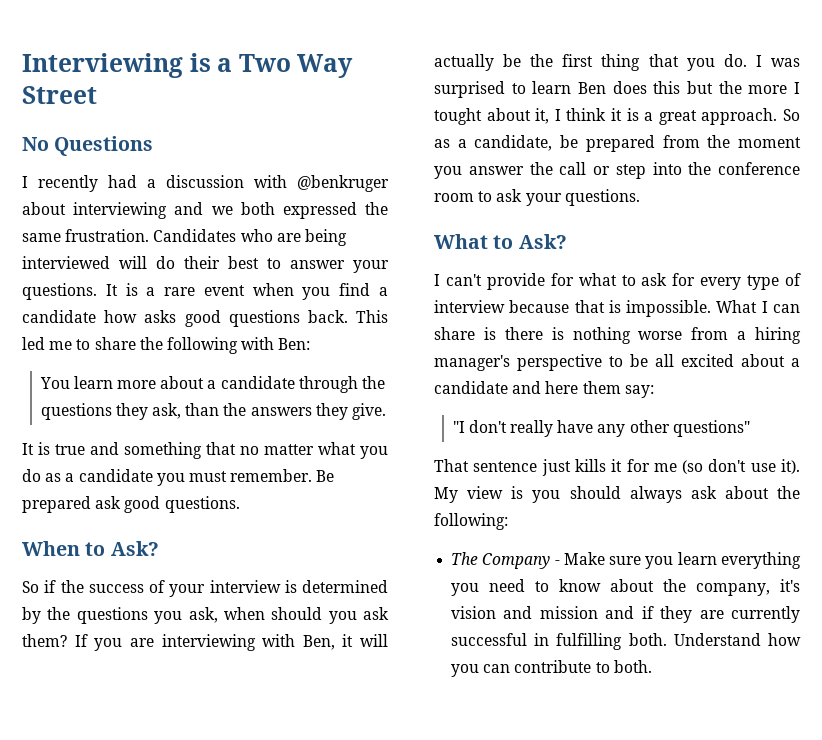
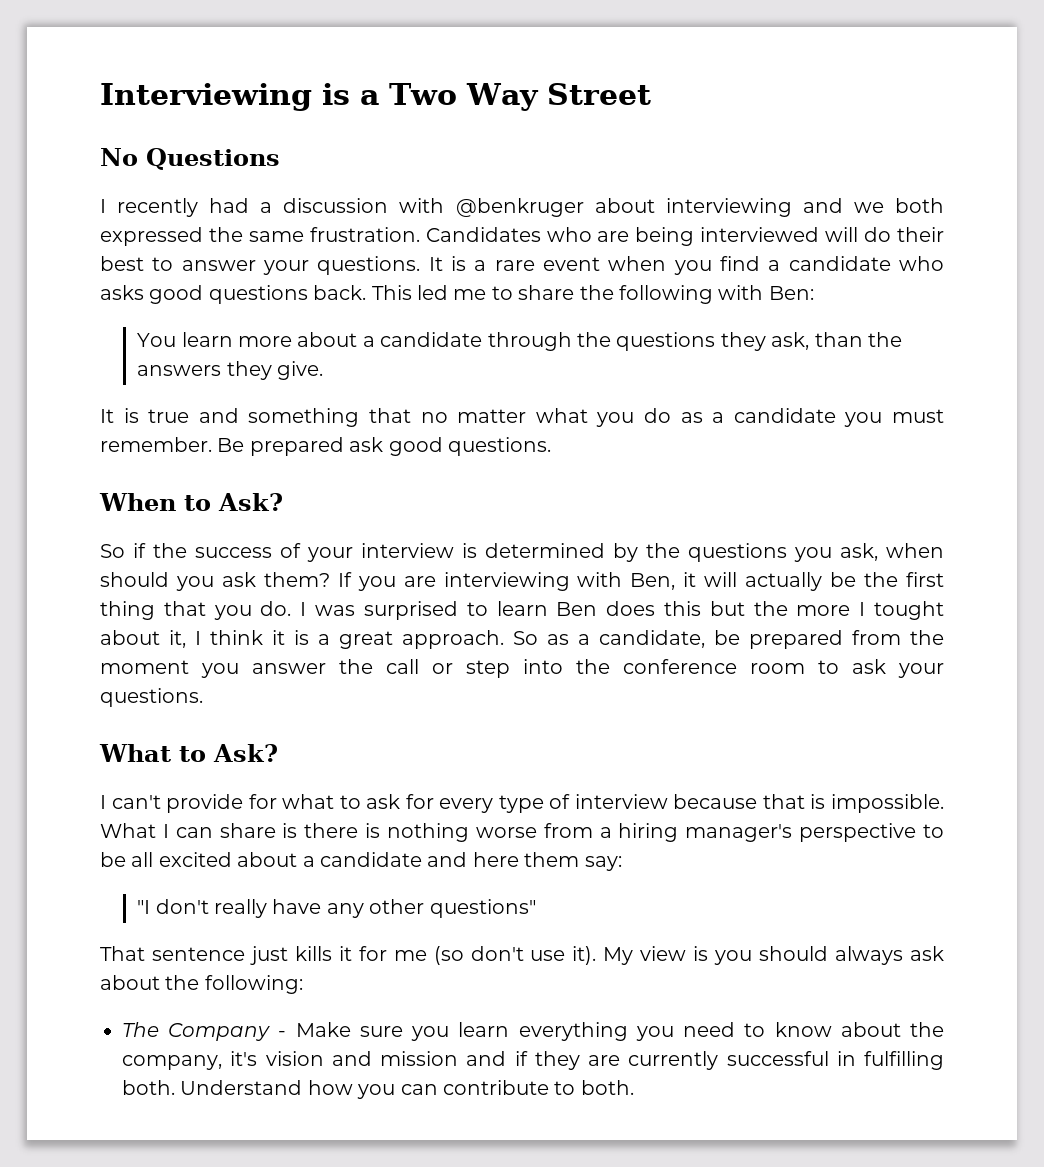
- It is a rare event when you find a candidate how asks good questions back.
+ It is a rare event when you find a candidate who asks good questions back.

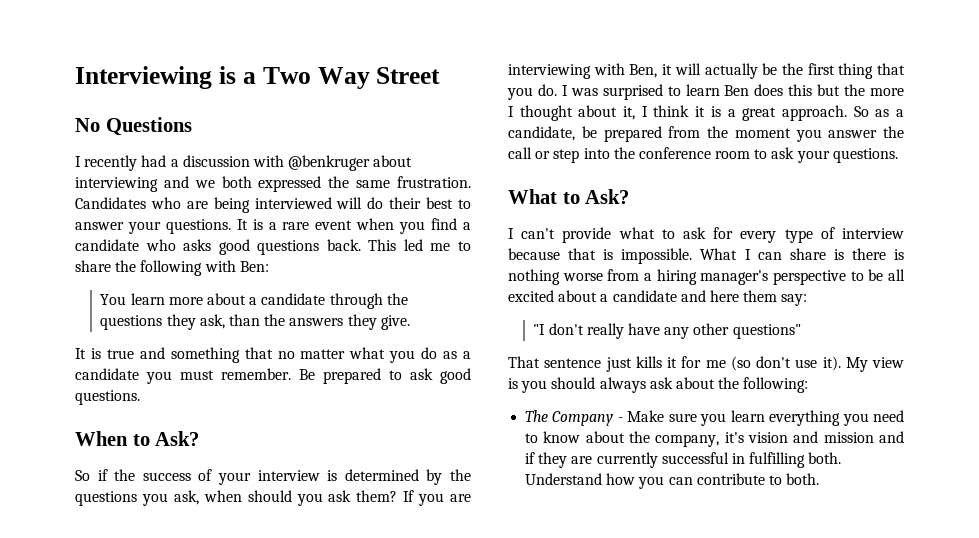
- Be prepared ask good questions.
+ Be prepared to ask good questions.
- I was surprised to learn Ben does this but the more I tought about it, I think it is a great approach.
+ I was surprised to learn Ben does this but the more I thought about it, I think it is a great approach.
- I can't provide for what to ask for every type of interview because that is impossible.
+ I can't provide what to ask for every type of interview because that is impossible.

